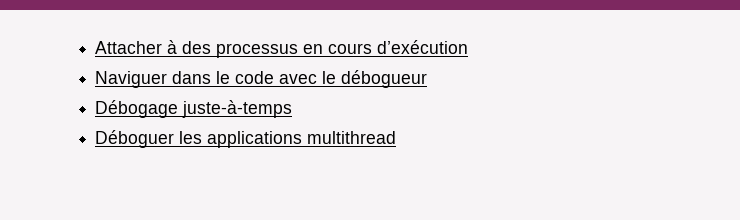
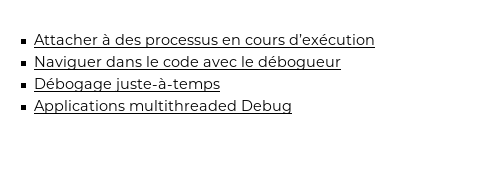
- Déboguer les applications multithread
+ Applications multithreaded Debug

